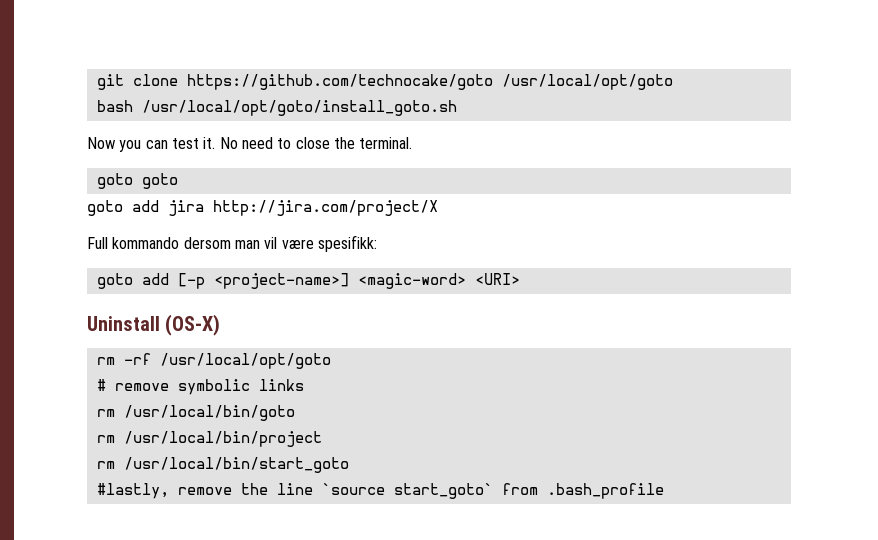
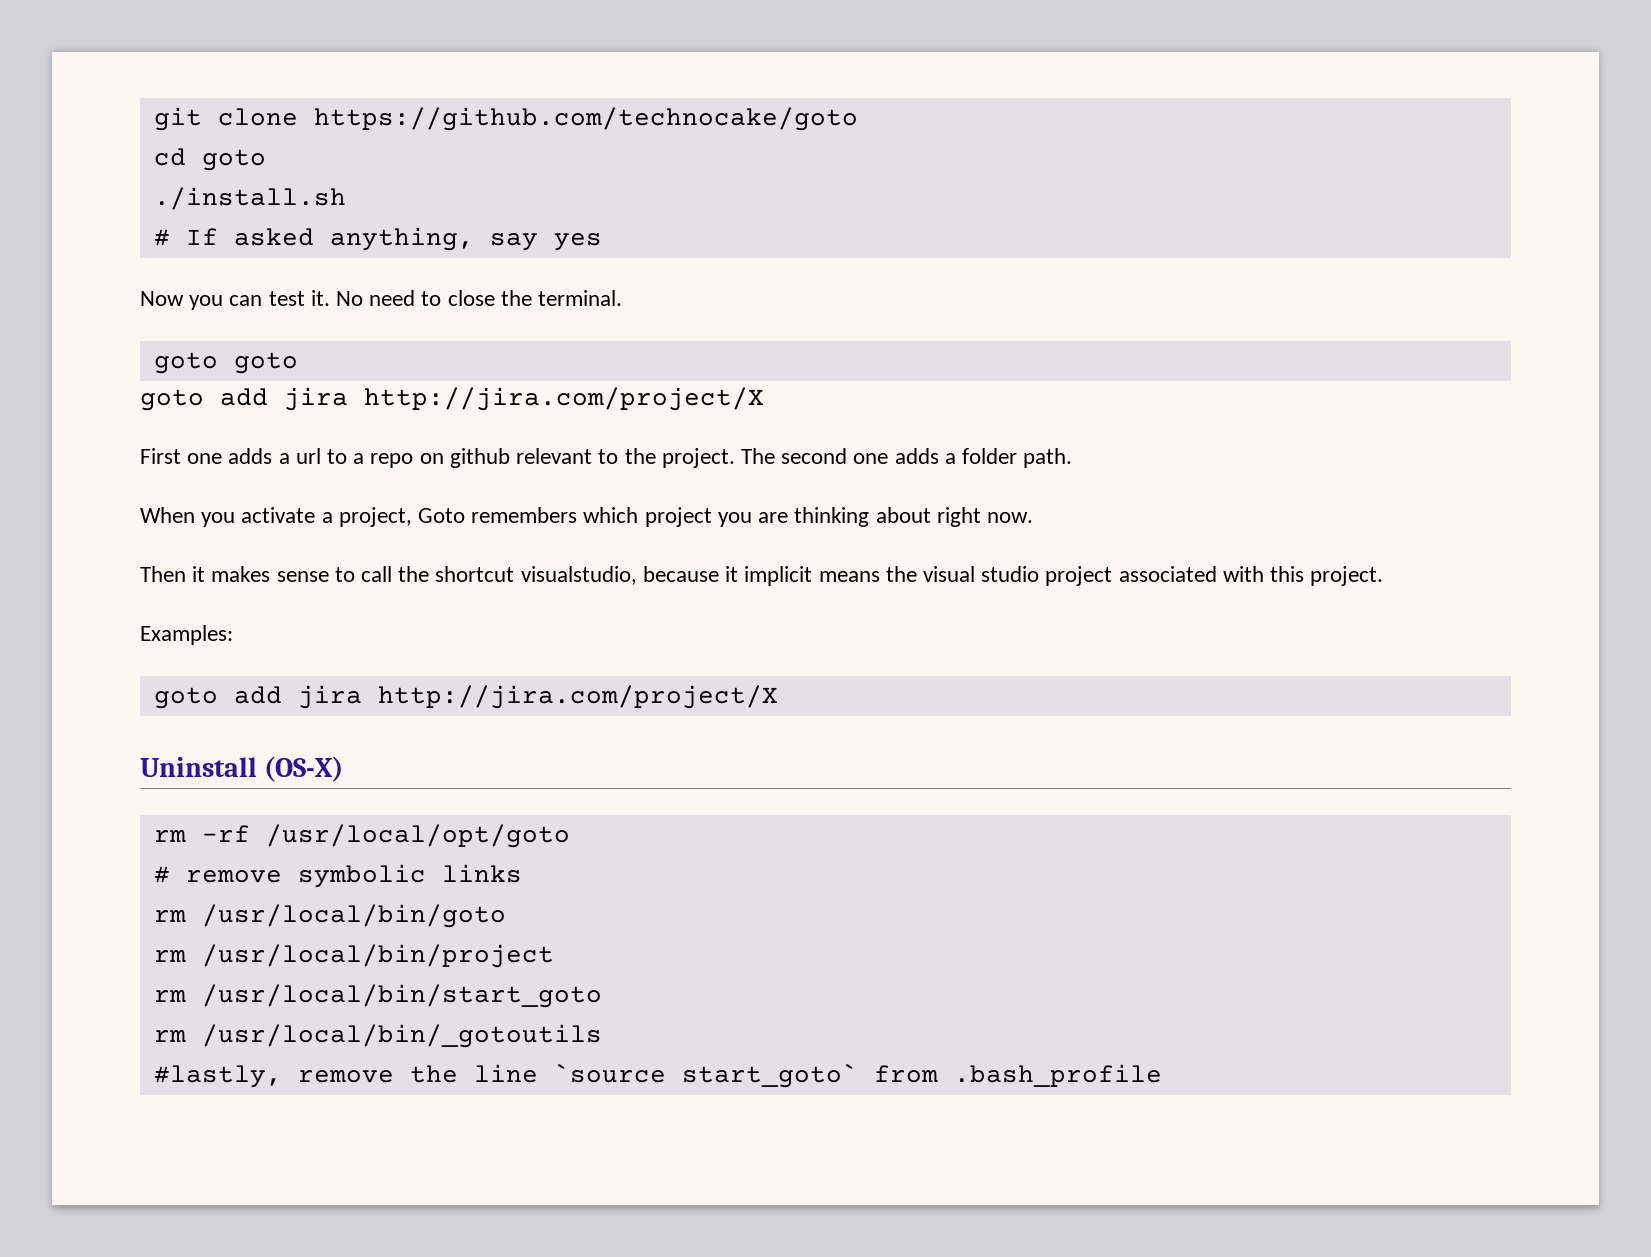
- git clone https://github.com/technocake/goto /usr/local/opt/goto
- bash /usr/local/opt/goto/install_goto.sh
+ git clone https://github.com/technocake/goto
+ cd goto
+ ./install.sh
+ # If asked anything, say yes
- Full kommando dersom man vil være spesifikk:
- goto add [-p <project-name>] <magic-word> <URI>
+ First one adds a url to a repo on github relevant to the project. The second one adds a folder path.
+ When you activate a project, Goto remembers which project you are thinking about right now.
+ Then it makes sense to call the shortcut visualstudio, because it implicit means the visual studio project associated with this project.
+ Examples:
+ goto add jira http://jira.com/project/X
+ rm /usr/local/bin/_gotoutils

